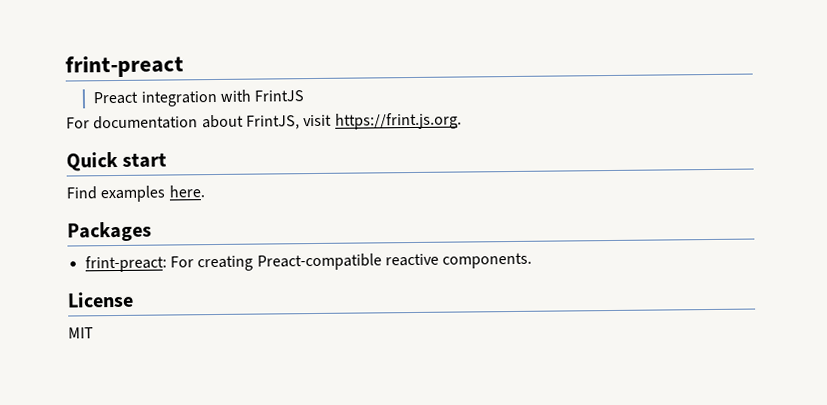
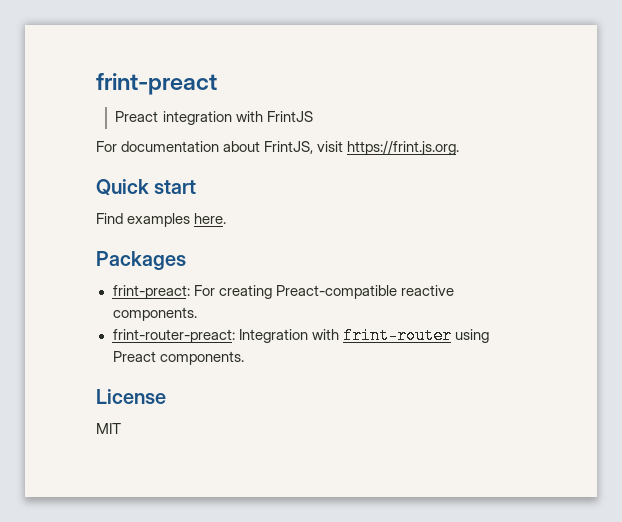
+ frint-router-preact: Integration with frint-router using Preact components.

